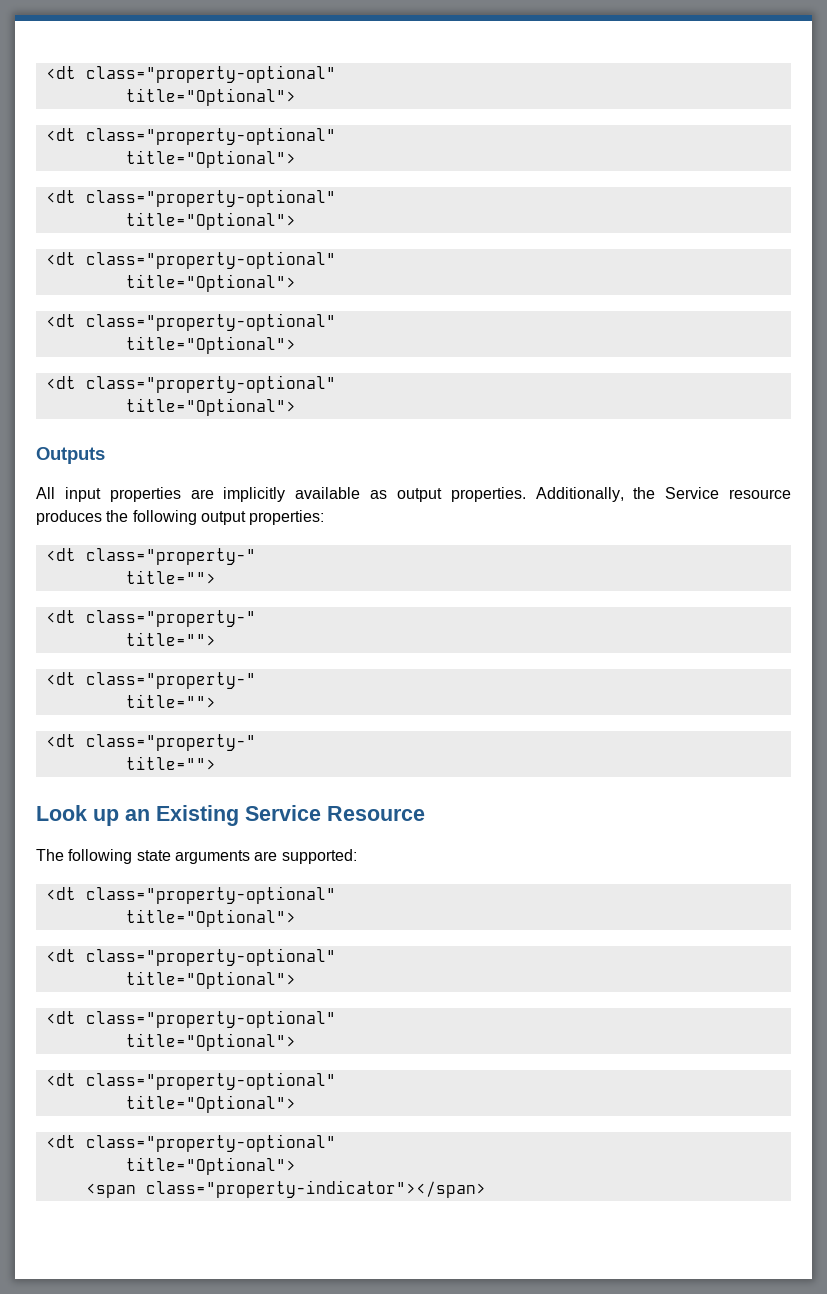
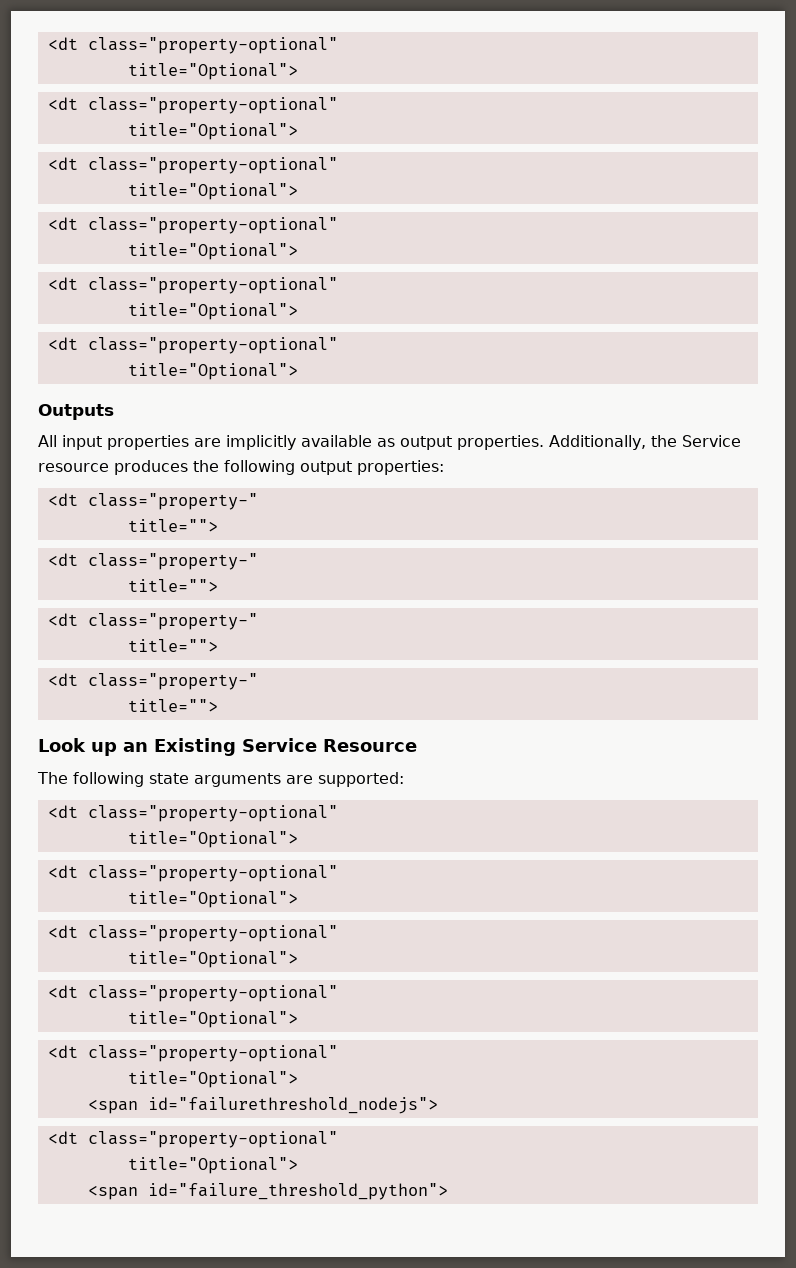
- <span class="property-indicator"></span>
+ <span id="failurethreshold_nodejs">
+ <dt class="property-optional"
+ title="Optional">
+ <span id="failure_threshold_python">

